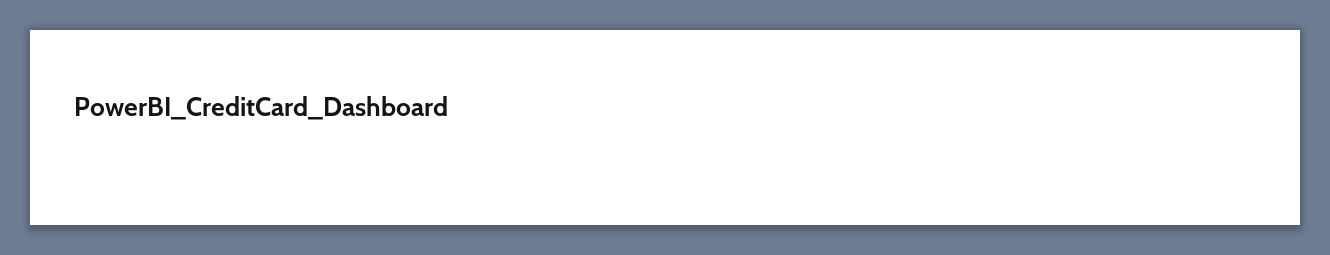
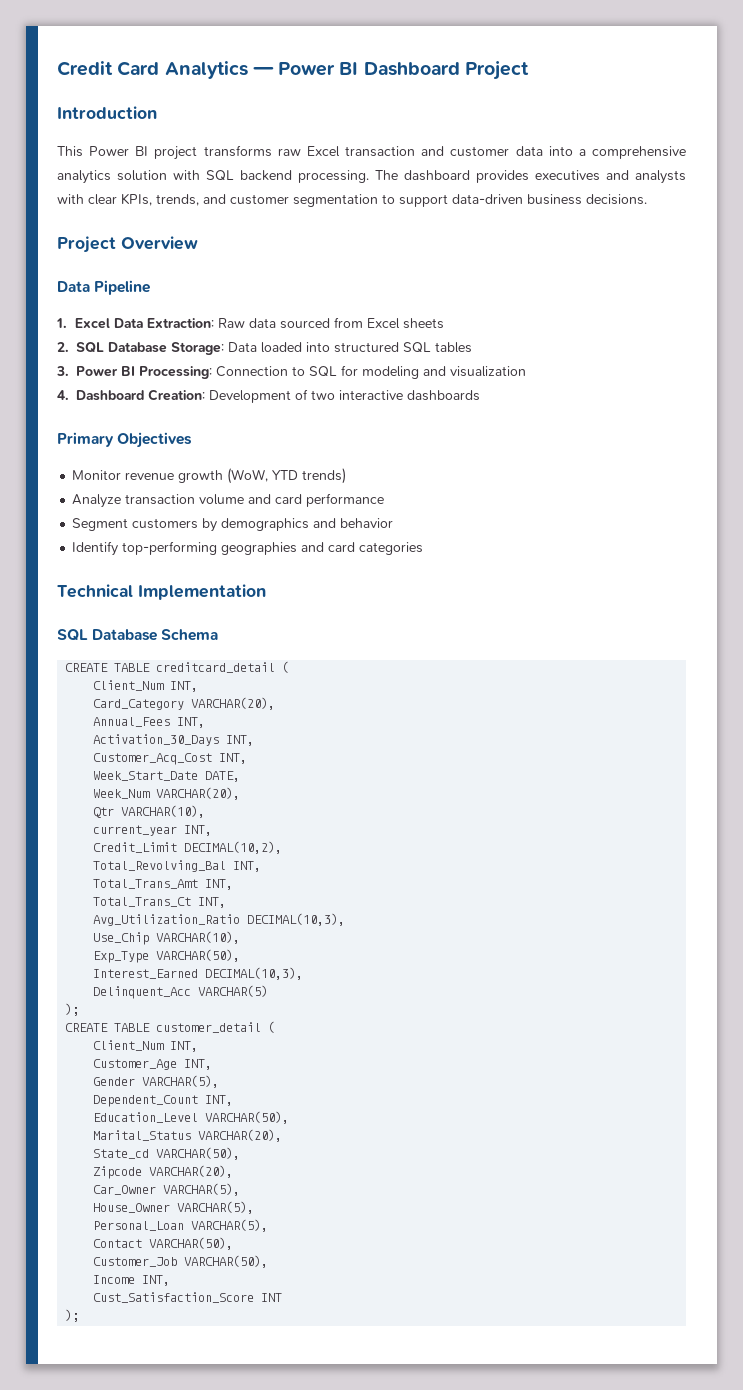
- PowerBI_CreditCard_Dashboard
+ Credit Card Analytics — Power BI Dashboard Project
+ Introduction
+ This Power BI project transforms raw Excel transaction and customer data into a comprehensive analytics solution with SQL backend processing. The dashboard provides executives and analysts with clear KPIs, trends, and customer segmentation to support data-driven business decisions.
+ Project Overview
+ Data Pipeline
+ 1. Excel Data Extraction: Raw data sourced from Excel sheets
+ 2. SQL Database Storage: Data loaded into structured SQL tables
+ 3. Power BI Processing: Connection to SQL for modeling and visualization
+ 4. Dashboard Creation: Development of two interactive dashboards
+ Primary Objectives
+ Monitor revenue growth (WoW, YTD trends)
+ Analyze transaction volume and card performance
+ Segment customers by demographics and behavior
+ Identify top-performing geographies and card categories
+ Technical Implementation
+ SQL Database Schema
+ CREATE TABLE creditcard_detail (
+ Client_Num INT,
+ Card_Category VARCHAR(20),
+ Annual_Fees INT,
+ Activation_30_Days INT,
+ Customer_Acq_Cost INT,
+ Week_Start_Date DATE,
+ Week_Num VARCHAR(20),
+ Qtr VARCHAR(10),
+ current_year INT,
+ Credit_Limit DECIMAL(10,2),
+ Total_Revolving_Bal INT,
+ Total_Trans_Amt INT,
+ Total_Trans_Ct INT,
+ Avg_Utilization_Ratio DECIMAL(10,3),
+ Use_Chip VARCHAR(10),
+ Exp_Type VARCHAR(50),
+ Interest_Earned DECIMAL(10,3),
+ Delinquent_Acc VARCHAR(5)
+ );
+ CREATE TABLE customer_detail (
+ Client_Num INT,
+ Customer_Age INT,
+ Gender VARCHAR(5),
+ Dependent_Count INT,
+ Education_Level VARCHAR(50),
+ Marital_Status VARCHAR(20),
+ State_cd VARCHAR(50),
+ Zipcode VARCHAR(20),
+ Car_Owner VARCHAR(5),
+ House_Owner VARCHAR(5),
+ Personal_Loan VARCHAR(5),
+ Contact VARCHAR(50),
+ Customer_Job VARCHAR(50),
+ Income INT,
+ Cust_Satisfaction_Score INT
+ );

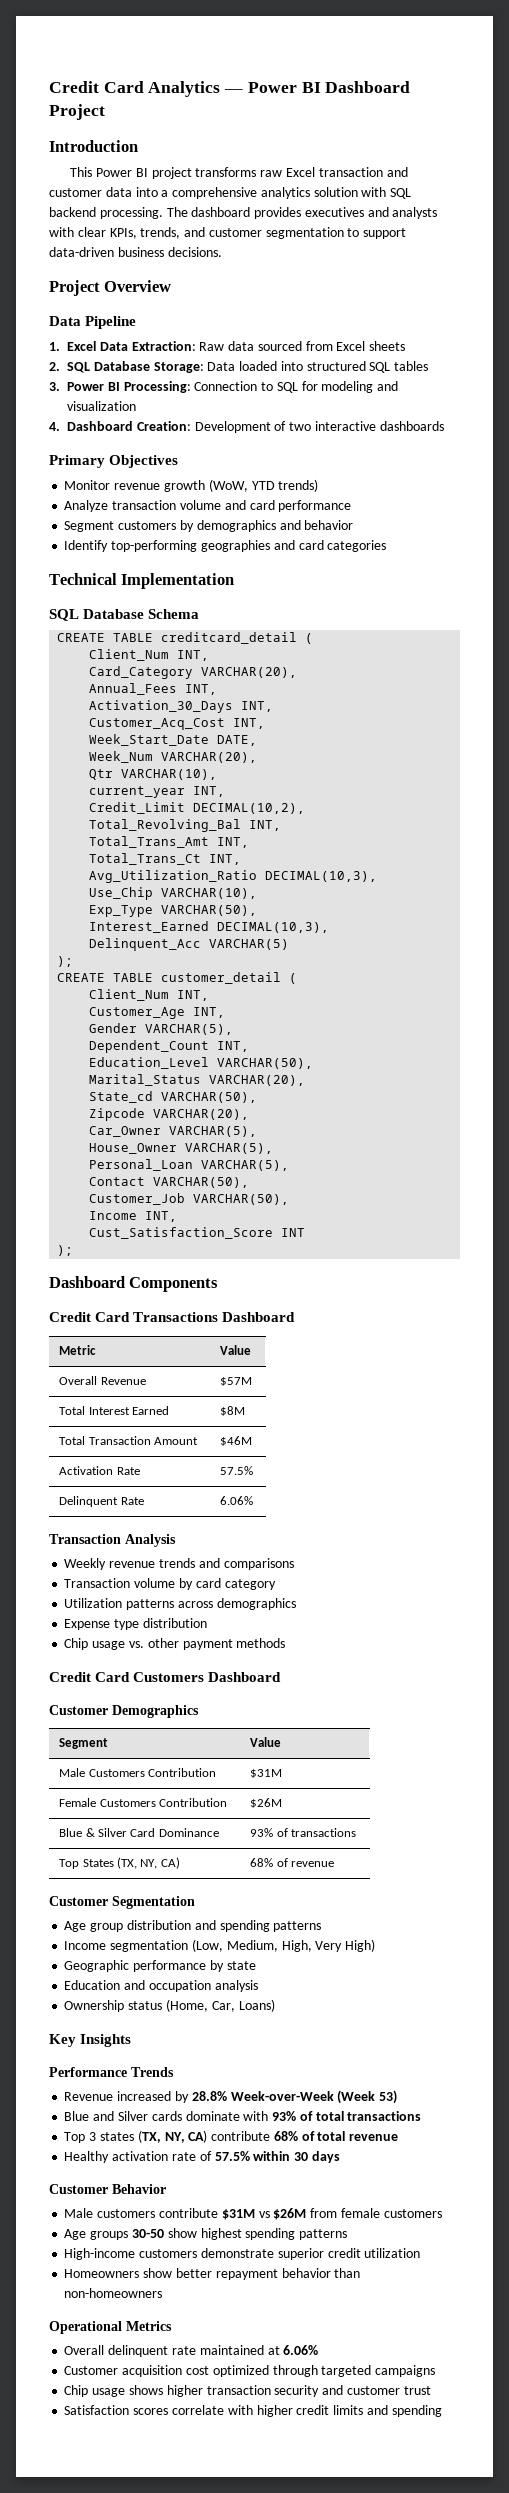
+ Dashboard Components
+ Credit Card Transactions Dashboard
+ Metric | Value
+ Overall Revenue | $57M
+ Total Interest Earned | $8M
+ Total Transaction Amount | $46M
+ Activation Rate | 57.5%
+ Delinquent Rate | 6.06%
+ Transaction Analysis
+ Weekly revenue trends and comparisons
+ Transaction volume by card category
+ Utilization patterns across demographics
+ Expense type distribution
+ Chip usage vs. other payment methods
+ Credit Card Customers Dashboard
+ Customer Demographics
+ Segment | Value
+ Male Customers Contribution | $31M
+ Female Customers Contribution | $26M
+ Blue & Silver Card Dominance | 93% of transactions
+ Top States (TX, NY, CA) | 68% of revenue
+ Customer Segmentation
+ Age group distribution and spending patterns
+ Income segmentation (Low, Medium, High, Very High)
+ Geographic performance by state
+ Education and occupation analysis
+ Ownership status (Home, Car, Loans)
+ Key Insights
+ Performance Trends
+ Revenue increased by 28.8% Week-over-Week (Week 53)
+ Blue and Silver cards dominate with 93% of total transactions
+ Top 3 states (TX, NY, CA) contribute 68% of total revenue
+ Healthy activation rate of 57.5% within 30 days
+ Customer Behavior
+ Male customers contribute $31M vs $26M from female customers
+ Age groups 30-50 show highest spending patterns
+ High-income customers demonstrate superior credit utilization
+ Homeowners show better repayment behavior than non-homeowners
+ Operational Metrics
+ Overall delinquent rate maintained at 6.06%
+ Customer acquisition cost optimized through targeted campaigns
+ Chip usage shows higher transaction security and customer trust
+ Satisfaction scores correlate with higher credit limits and spending

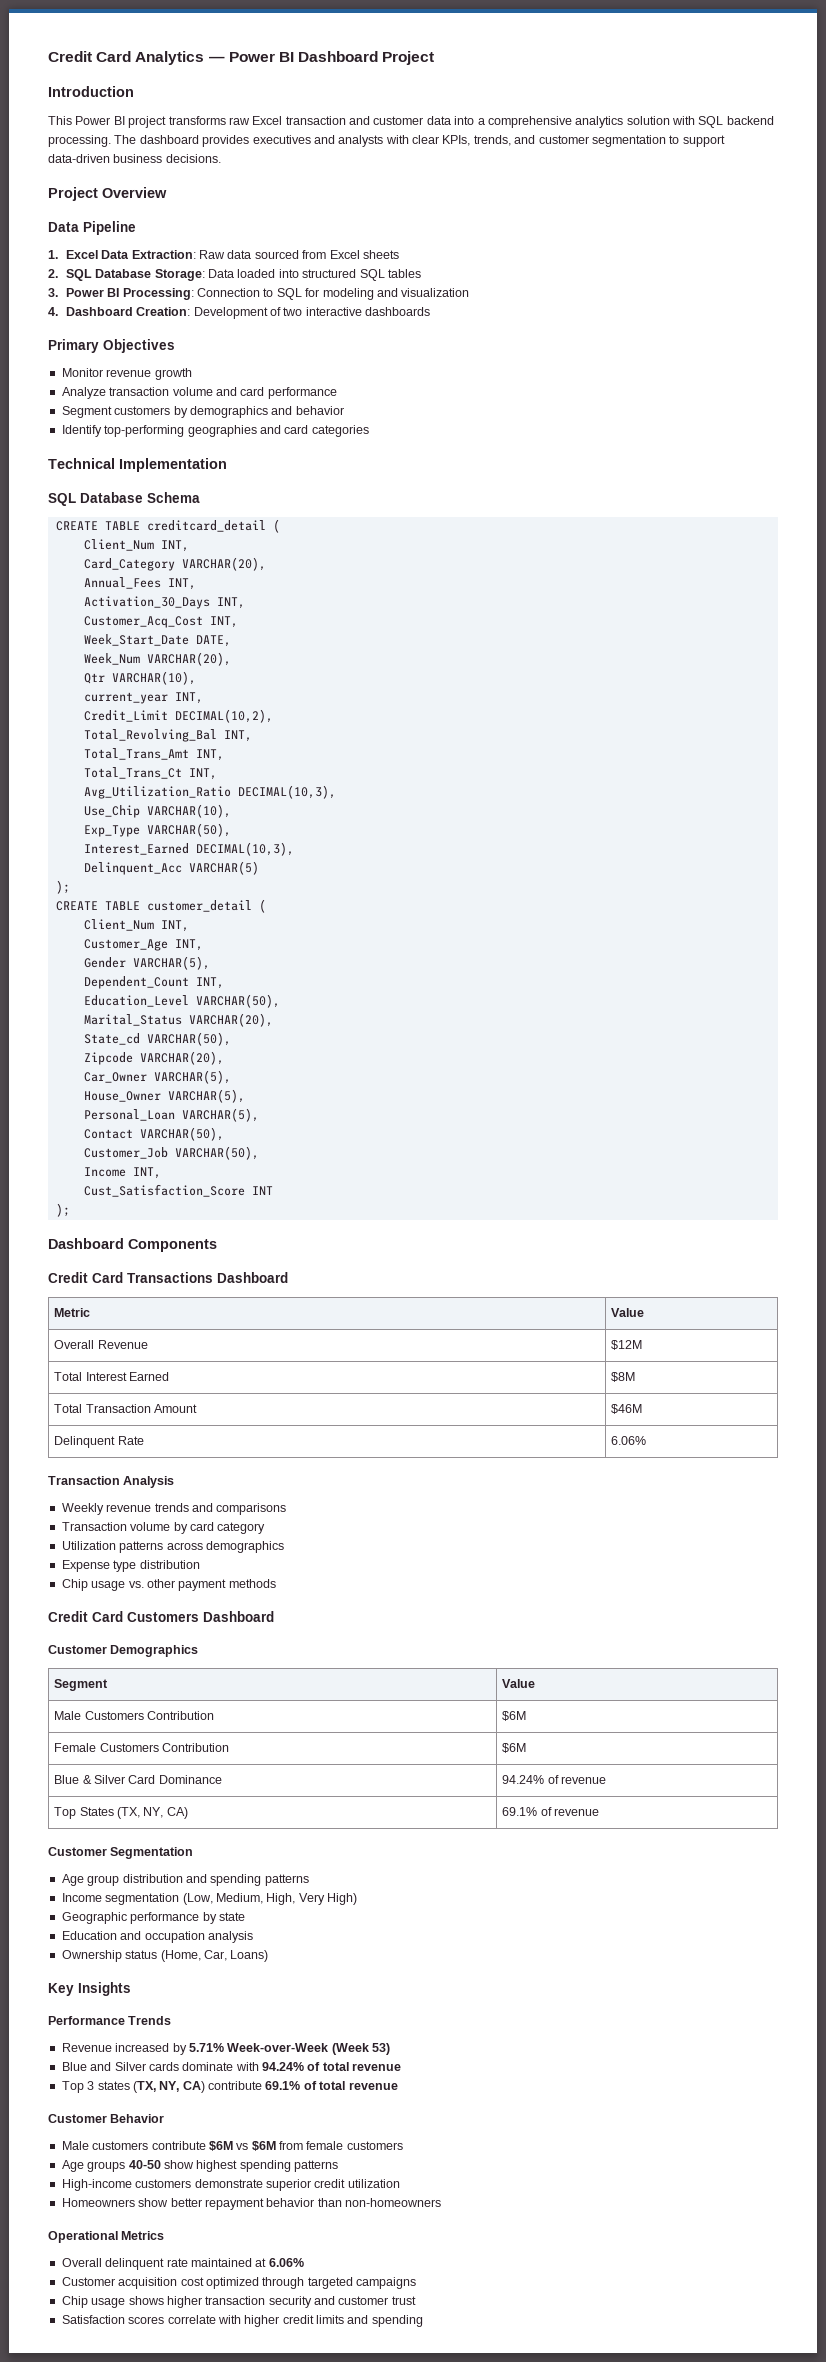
- Monitor revenue growth (WoW, YTD trends)
+ Monitor revenue growth
- Overall Revenue | $57M
+ Overall Revenue | $12M
- Activation Rate | 57.5%
- Male Customers Contribution | $31M
+ Male Customers Contribution | $6M
- Female Customers Contribution | $26M
+ Female Customers Contribution | $6M
- Blue & Silver Card Dominance | 93% of transactions
+ Blue & Silver Card Dominance | 94.24% of revenue
- Top States (TX, NY, CA) | 68% of revenue
+ Top States (TX, NY, CA) | 69.1% of revenue
- Revenue increased by 28.8% Week-over-Week (Week 53)
+ Revenue increased by 5.71% Week-over-Week (Week 53)
- Blue and Silver cards dominate with 93% of total transactions
+ Blue and Silver cards dominate with 94.24% of total revenue
- Top 3 states (TX, NY, CA) contribute 68% of total revenue
- Healthy activation rate of 57.5% within 30 days
+ Top 3 states (TX, NY, CA) contribute 69.1% of total revenue
- Male customers contribute $31M vs $26M from female customers
+ Male customers contribute $6M vs $6M from female customers
- Age groups 30-50 show highest spending patterns
+ Age groups 40-50 show highest spending patterns

